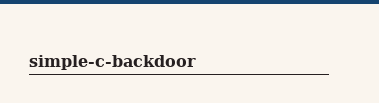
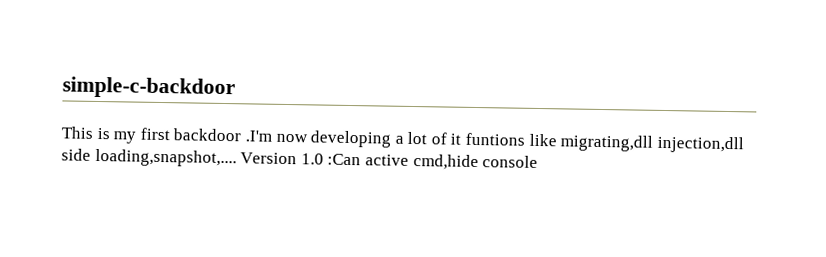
+ This is my first backdoor .I'm now developing a lot of it funtions like migrating,dll injection,dll side loading,snapshot,.... Version 1.0 :Can active cmd,hide console

